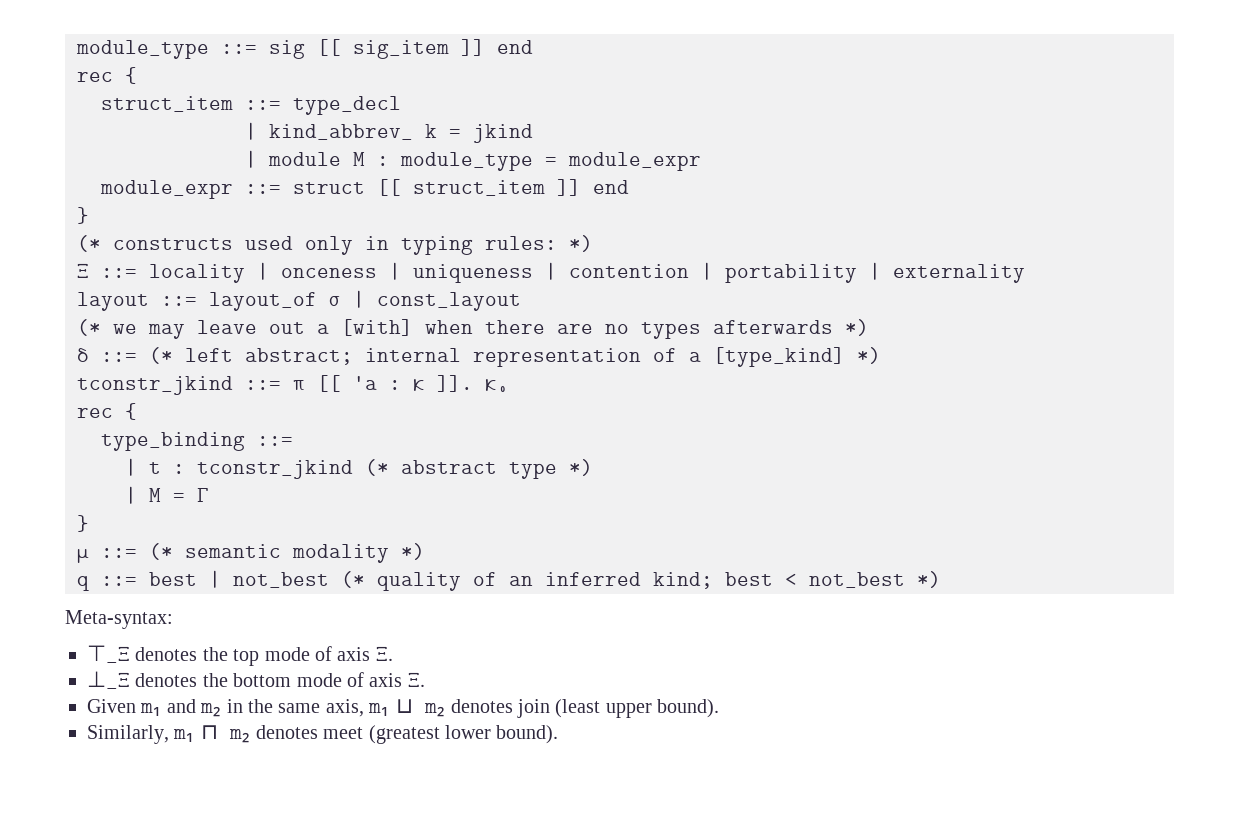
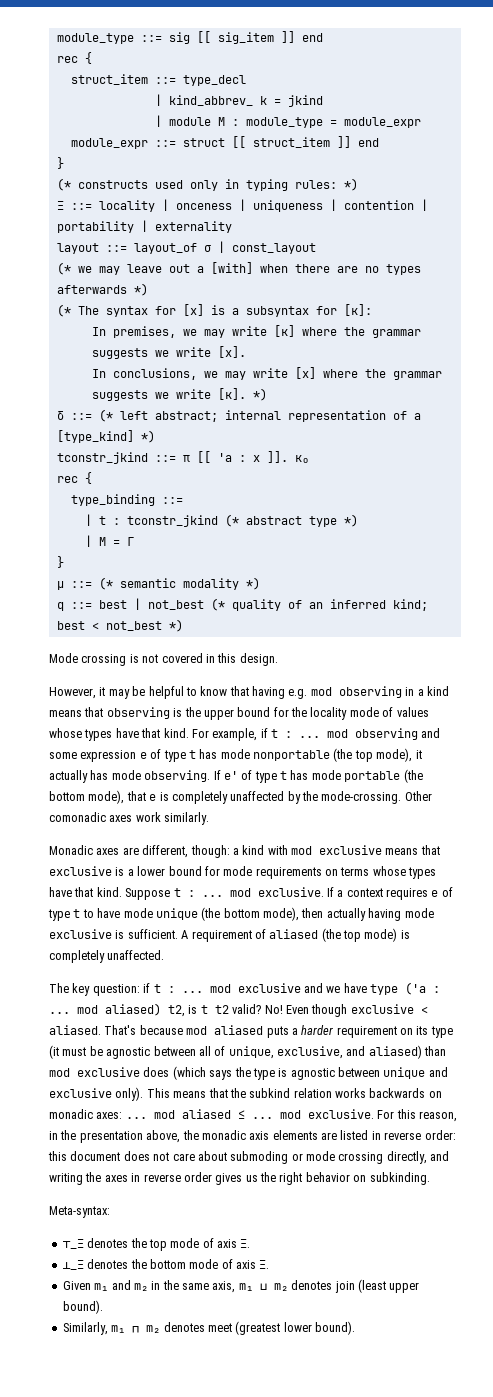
+ (* The syntax for [χ] is a subsyntax for [κ]:
+ In premises, we may write [κ] where the grammar suggests we write [χ].
+ In conclusions, we may write [χ] where the grammar suggests we write [κ]. *)
- tconstr_jkind ::= π [[ 'a : κ ]]. κ₀
+ tconstr_jkind ::= π [[ 'a : χ ]]. κ₀
+ Mode crossing is not covered in this design.
+ However, it may be helpful to know that having e.g. mod observing in a kind means that observing is the upper bound for the locality mode of values whose types have that kind. For example, if t : ... mod observing and some expression e of type t has mode nonportable (the top mode), it actually has mode observing. If e' of type t has mode portable (the bottom mode), that e is completely unaffected by the mode-crossing. Other comonadic axes work similarly.
+ Monadic axes are different, though: a kind with mod exclusive means that exclusive is a lower bound for mode requirements on terms whose types have that kind. Suppose t : ... mod exclusive. If a context requires e of type t to have mode unique (the bottom mode), then actually having mode exclusive is sufficient. A requirement of aliased (the top mode) is completely unaffected.
+ The key question: if t : ... mod exclusive and we have type ('a : ... mod aliased) t2, is t t2 valid? No! Even though exclusive < aliased. That's because mod aliased puts a harder requirement on its type (it must be agnostic between all of unique, exclusive, and aliased) than mod exclusive does (which says the type is agnostic between unique and exclusive only). This means that the subkind relation works backwards on monadic axes: ... mod aliased ≤ ... mod exclusive. For this reason, in the presentation above, the monadic axis elements are listed in reverse order: this document does not care about submoding or mode crossing directly, and writing the axes in reverse order gives us the right behavior on subkinding.

